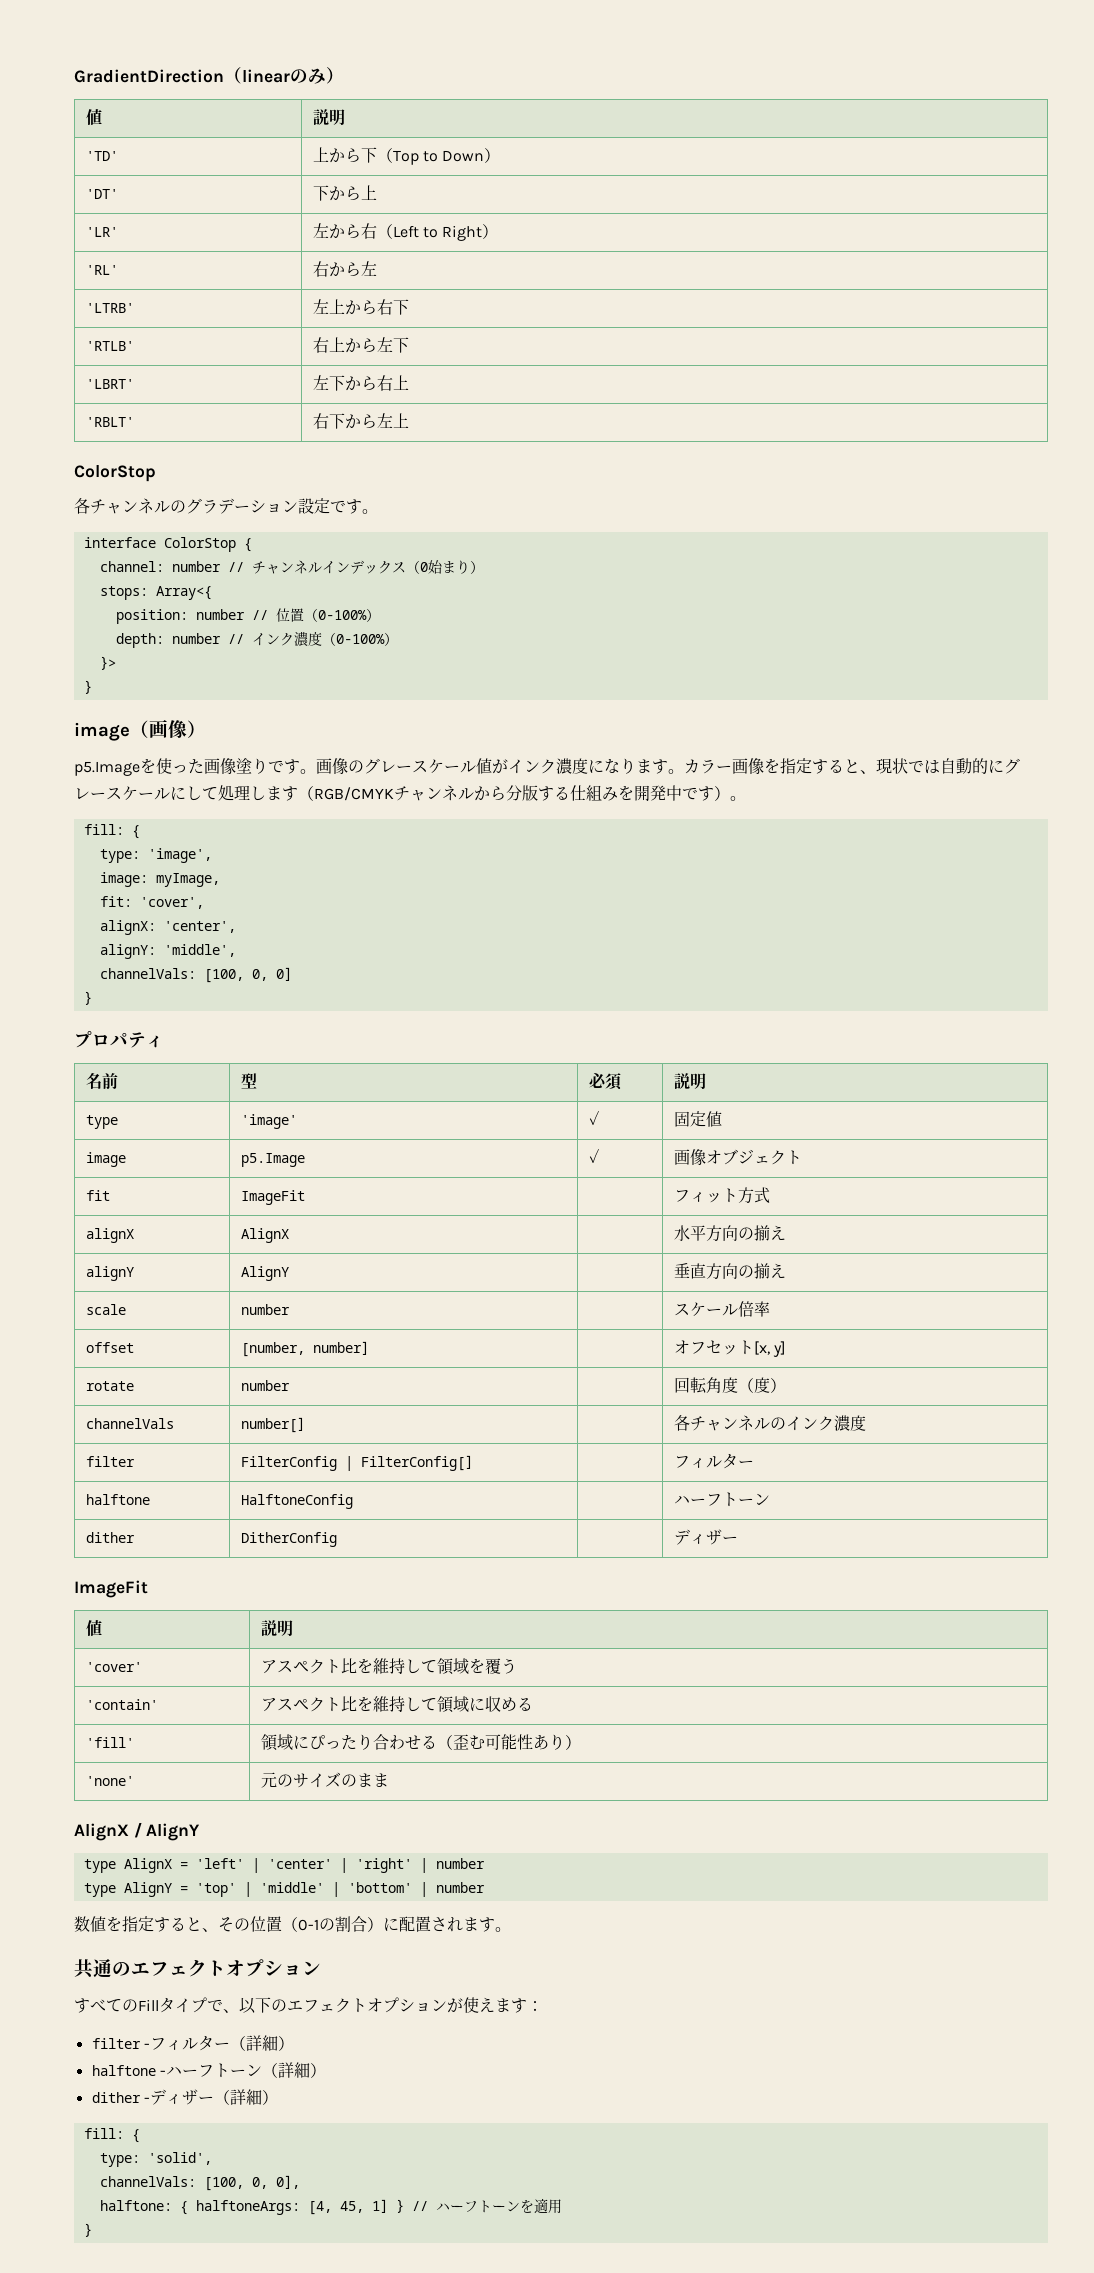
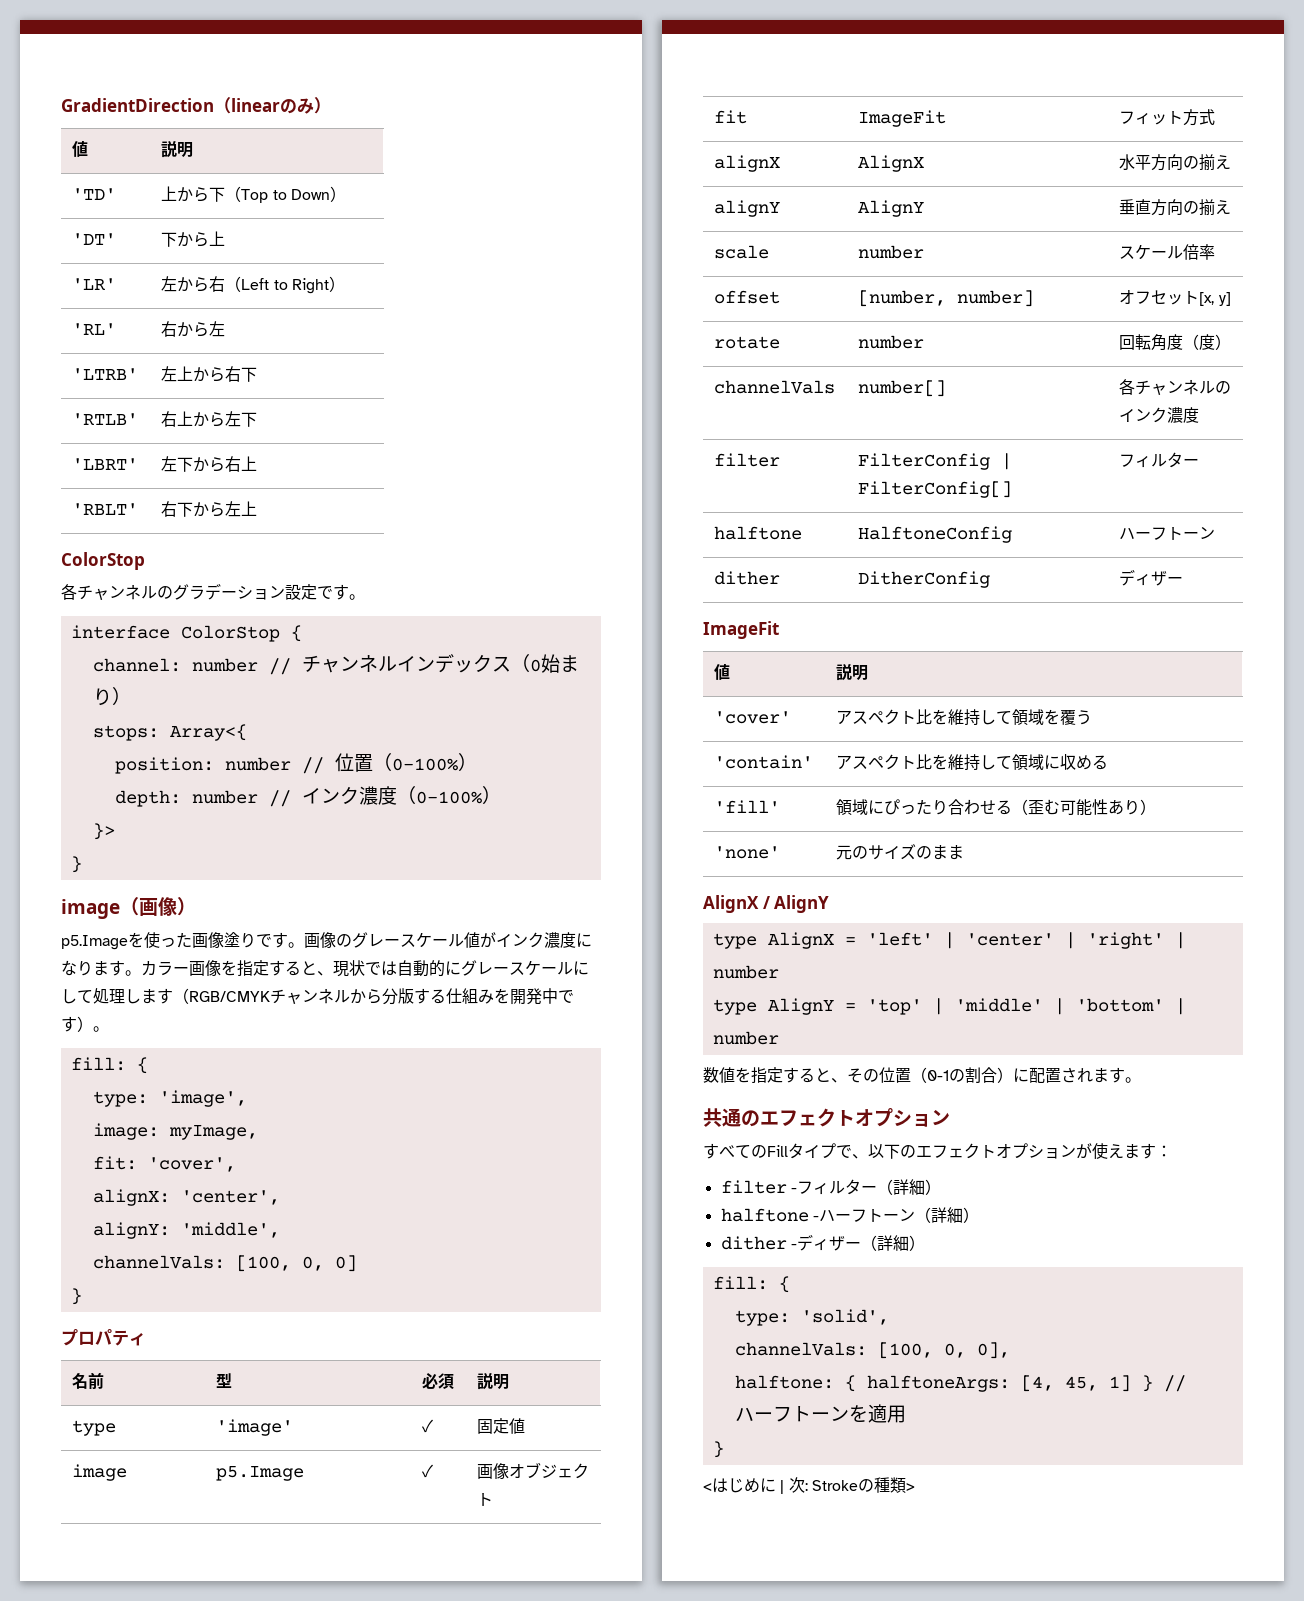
+ <はじめに | 次: Strokeの種類>

